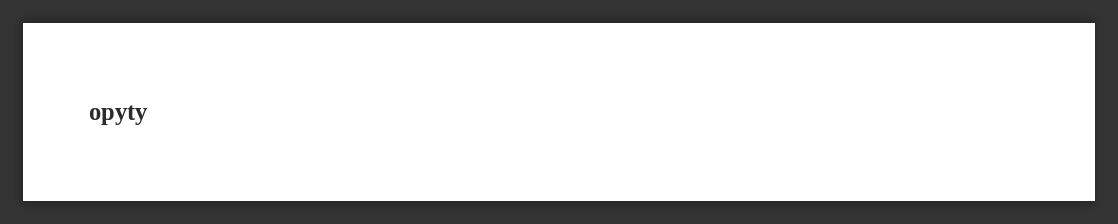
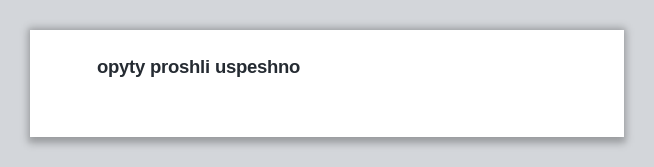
- opyty
+ opyty proshli uspeshno

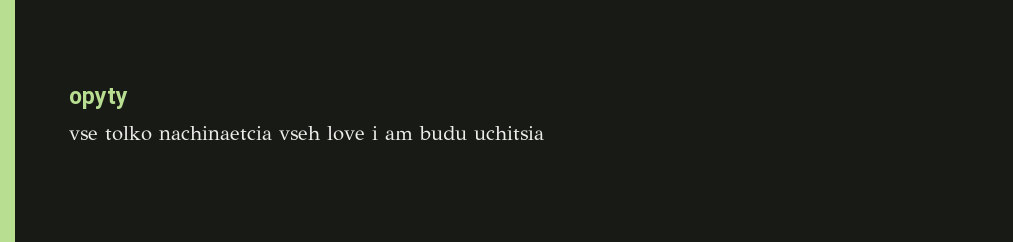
- opyty proshli uspeshno
+ opyty
+ vse tolko nachinaetcia vseh love i am budu uchitsia

